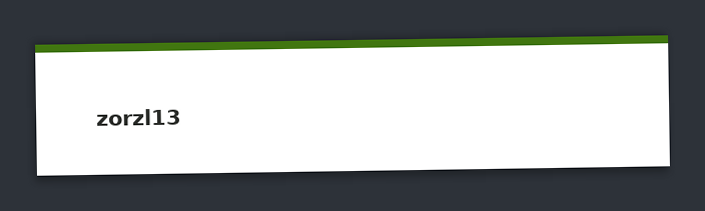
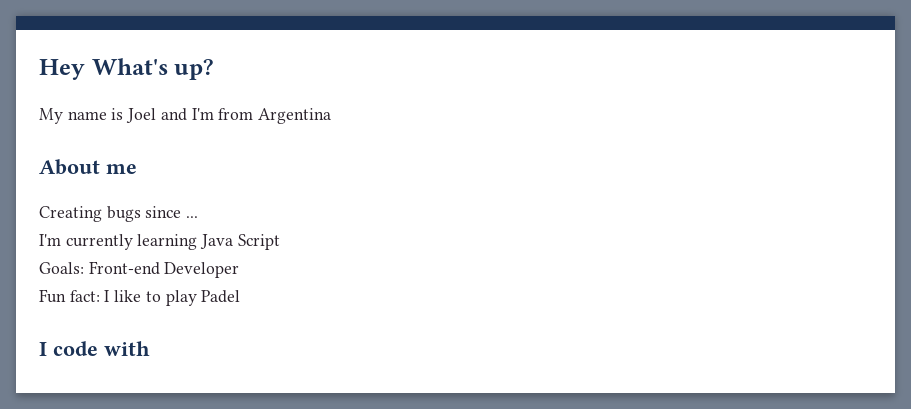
- zorzl13
+ Hey What's up?
+ My name is Joel and I'm from Argentina
+ About me
+ Creating bugs since ...
+ I'm currently learning Java Script
+ Goals: Front-end Developer
+ Fun fact: I like to play Padel
+ I code with

